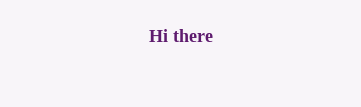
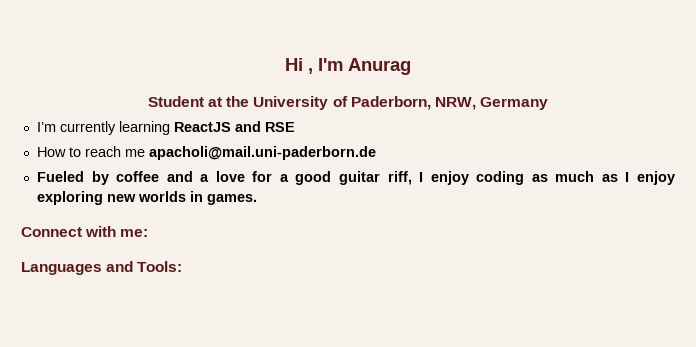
- Hi there
+ Hi , I'm Anurag
+ Student at the University of Paderborn, NRW, Germany
+ I’m currently learning ReactJS and RSE
+ How to reach me apacholi@mail.uni-paderborn.de
+ Fueled by coffee and a love for a good guitar riff, I enjoy coding as much as I enjoy exploring new worlds in games.
+ Connect with me:
+ Languages and Tools:

